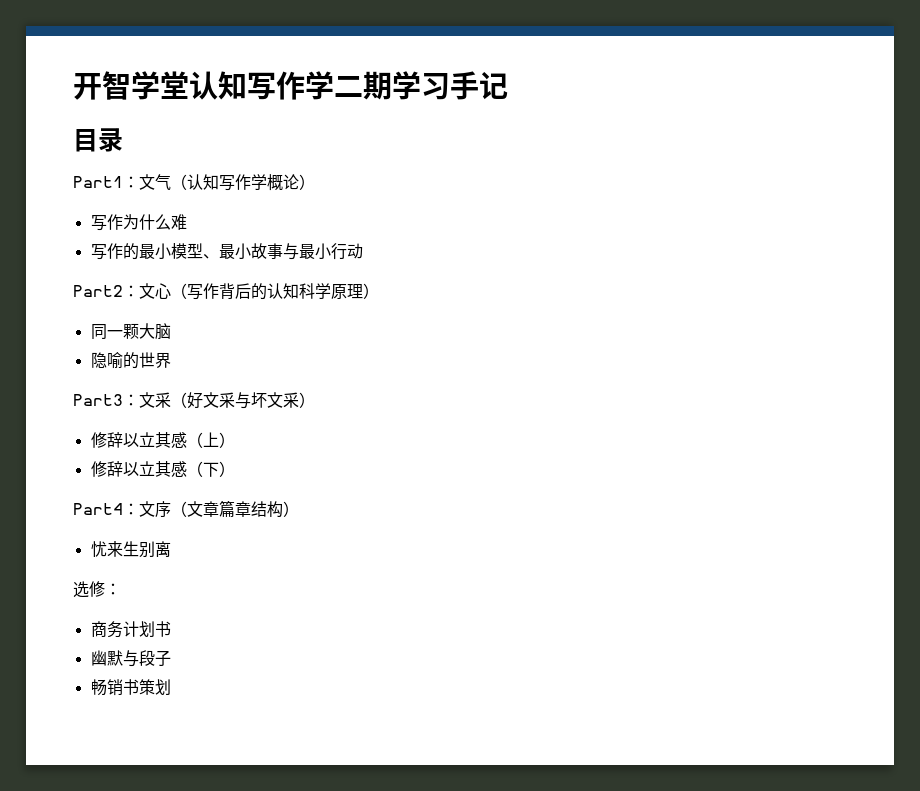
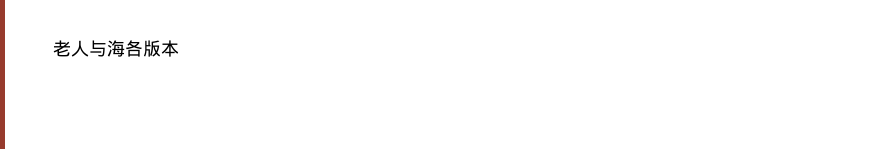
- 开智学堂认知写作学二期学习手记
- 目录
- Part1：文气（认知写作学概论）
- 写作为什么难
- 写作的最小模型、最小故事与最小行动
- Part2：文心（写作背后的认知科学原理）
- 同一颗大脑
- 隐喻的世界
- Part3：文采（好文采与坏文采）
- 修辞以立其感（上）
- 修辞以立其感（下）
- Part4：文序（文章篇章结构）
- 忧来生别离
- 选修：
- 商务计划书
- 幽默与段子
- 畅销书策划
+ 老人与海各版本

